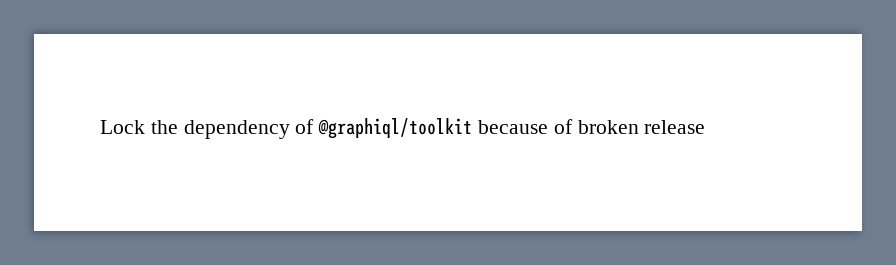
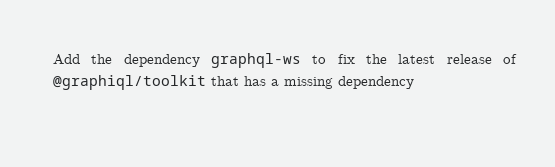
- Lock the dependency of @graphiql/toolkit because of broken release
+ Add the dependency graphql-ws to fix the latest release of @graphiql/toolkit that has a missing dependency

